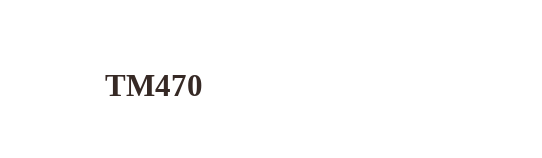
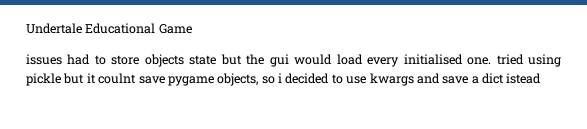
- TM470
+ Undertale Educational Game
+ issues had to store objects state but the gui would load every initialised one. tried using pickle but it coulnt save pygame objects, so i decided to use kwargs and save a dict istead

